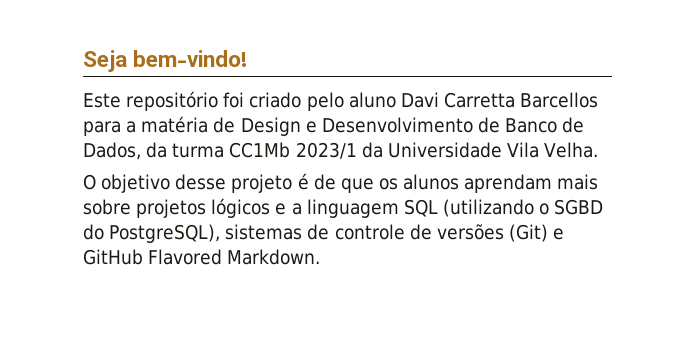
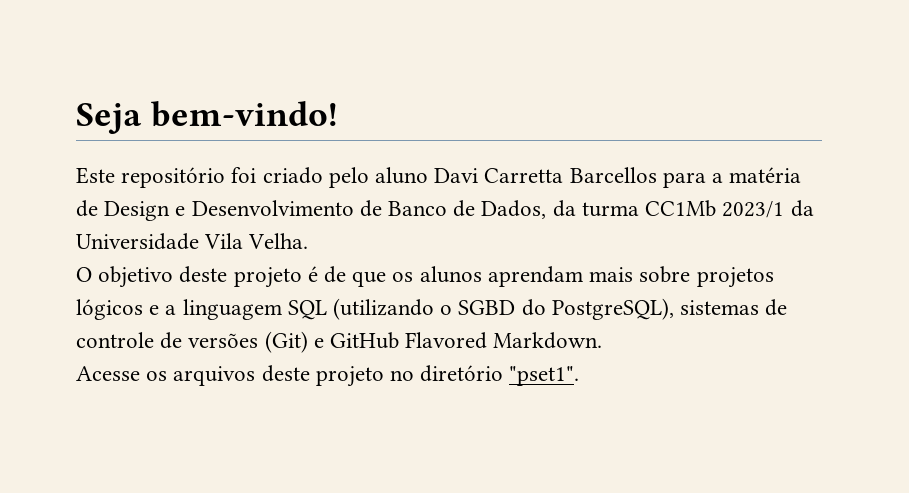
- O objetivo desse projeto é de que os alunos aprendam mais sobre projetos lógicos e a linguagem SQL (utilizando o SGBD do PostgreSQL), sistemas de controle de versões (Git) e GitHub Flavored Markdown.
+ O objetivo deste projeto é de que os alunos aprendam mais sobre projetos lógicos e a linguagem SQL (utilizando o SGBD do PostgreSQL), sistemas de controle de versões (Git) e GitHub Flavored Markdown.
+ Acesse os arquivos deste projeto no diretório "pset1".

